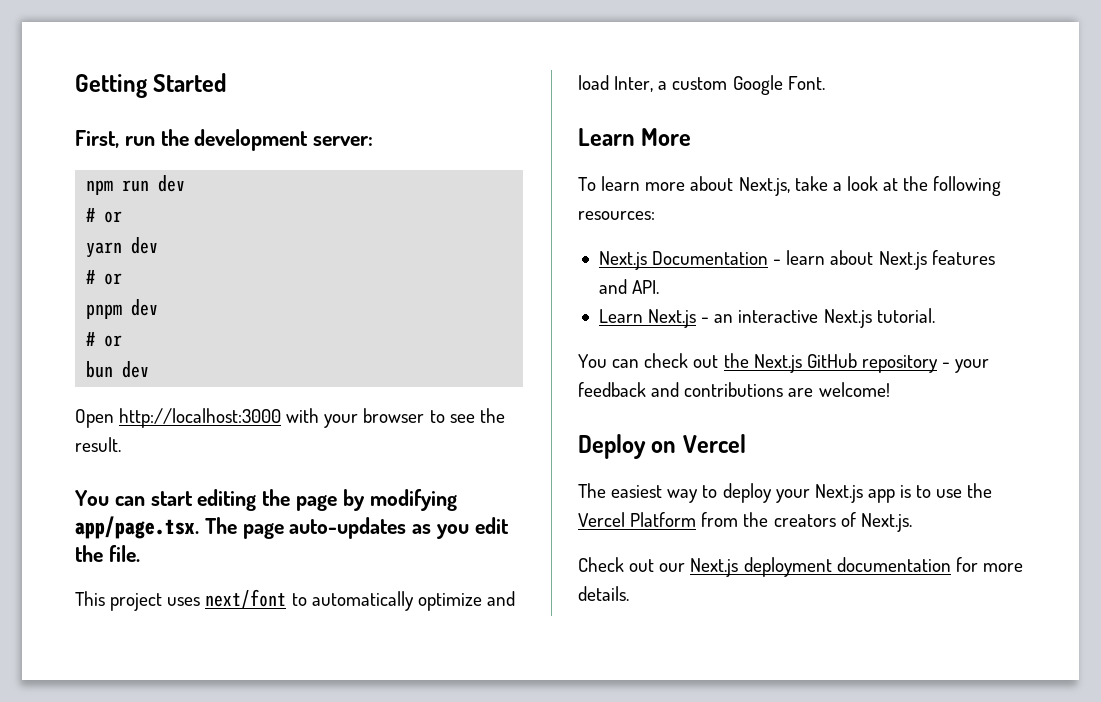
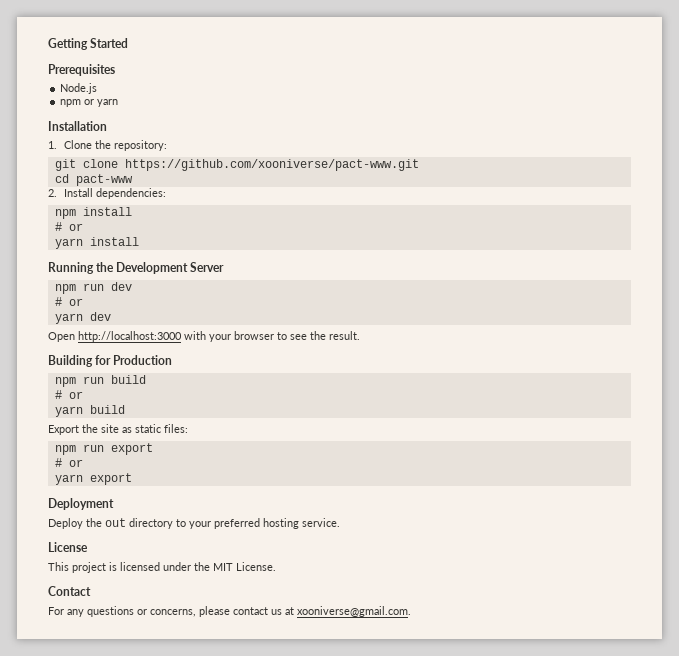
- First, run the development server:
+ Prerequisites
+ Node.js
+ npm or yarn
+ Installation
+ 1. Clone the repository:
+ git clone https://github.com/xooniverse/pact-www.git
+ cd pact-www
+ 2. Install dependencies:
+ npm install
+ # or
+ yarn install
+ Running the Development Server
  yarn dev
- # or
- pnpm dev
- # or
- bun dev
- You can start editing the page by modifying app/page.tsx. The page auto-updates as you edit the file.
- This project uses next/font to automatically optimize and load Inter, a custom Google Font.
- Learn More
- To learn more about Next.js, take a look at the following resources:
- Next.js Documentation - learn about Next.js features and API.
- Learn Next.js - an interactive Next.js tutorial.
- You can check out the Next.js GitHub repository - your feedback and contributions are welcome!
- Deploy on Vercel
- The easiest way to deploy your Next.js app is to use the Vercel Platform from the creators of Next.js.
- Check out our Next.js deployment documentation for more details.
+ Building for Production
+ npm run build
+ # or
+ yarn build
+ Export the site as static files:
+ npm run export
+ # or
+ yarn export
+ Deployment
+ Deploy the out directory to your preferred hosting service.
+ License
+ This project is licensed under the MIT License.
+ Contact
+ For any questions or concerns, please contact us at xooniverse@gmail.com.

